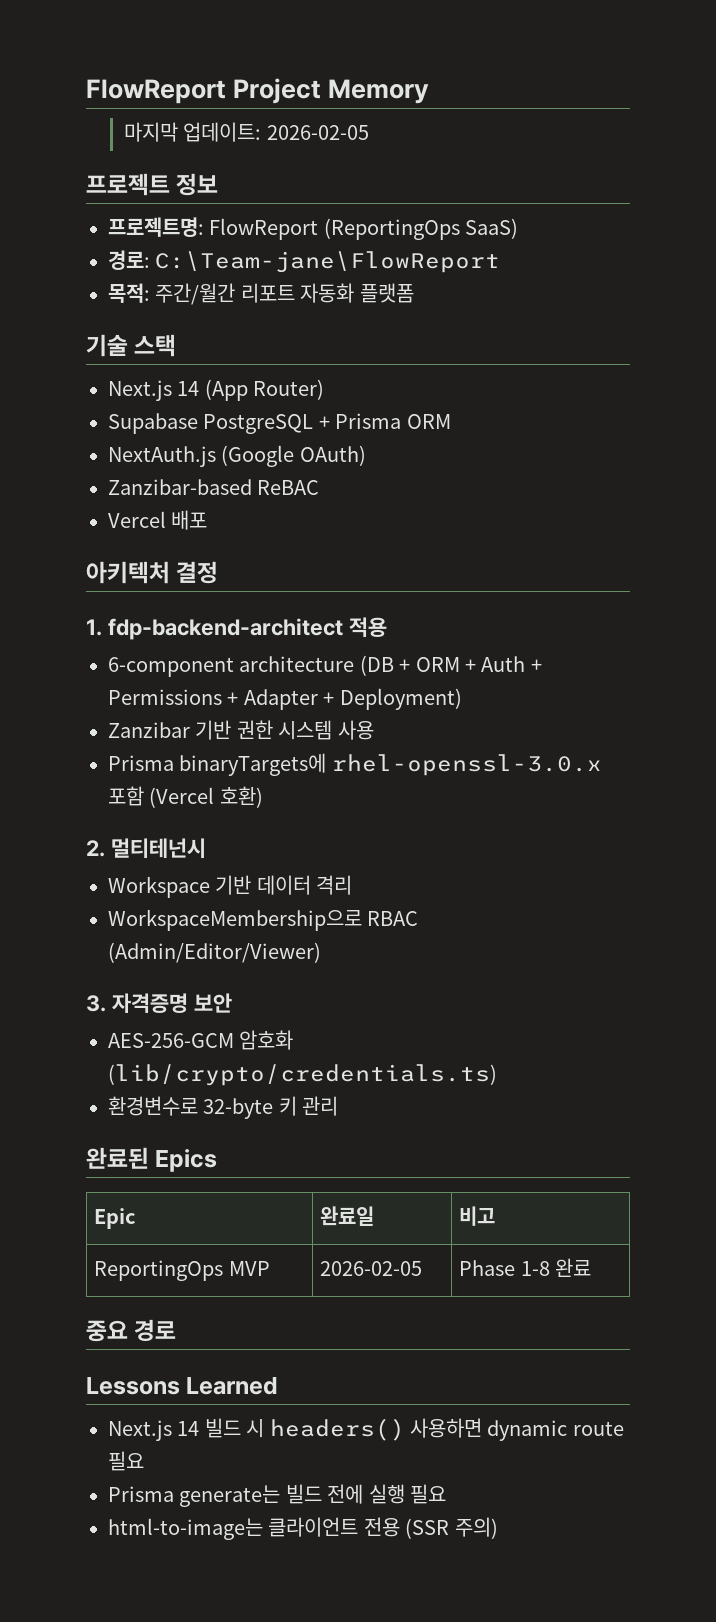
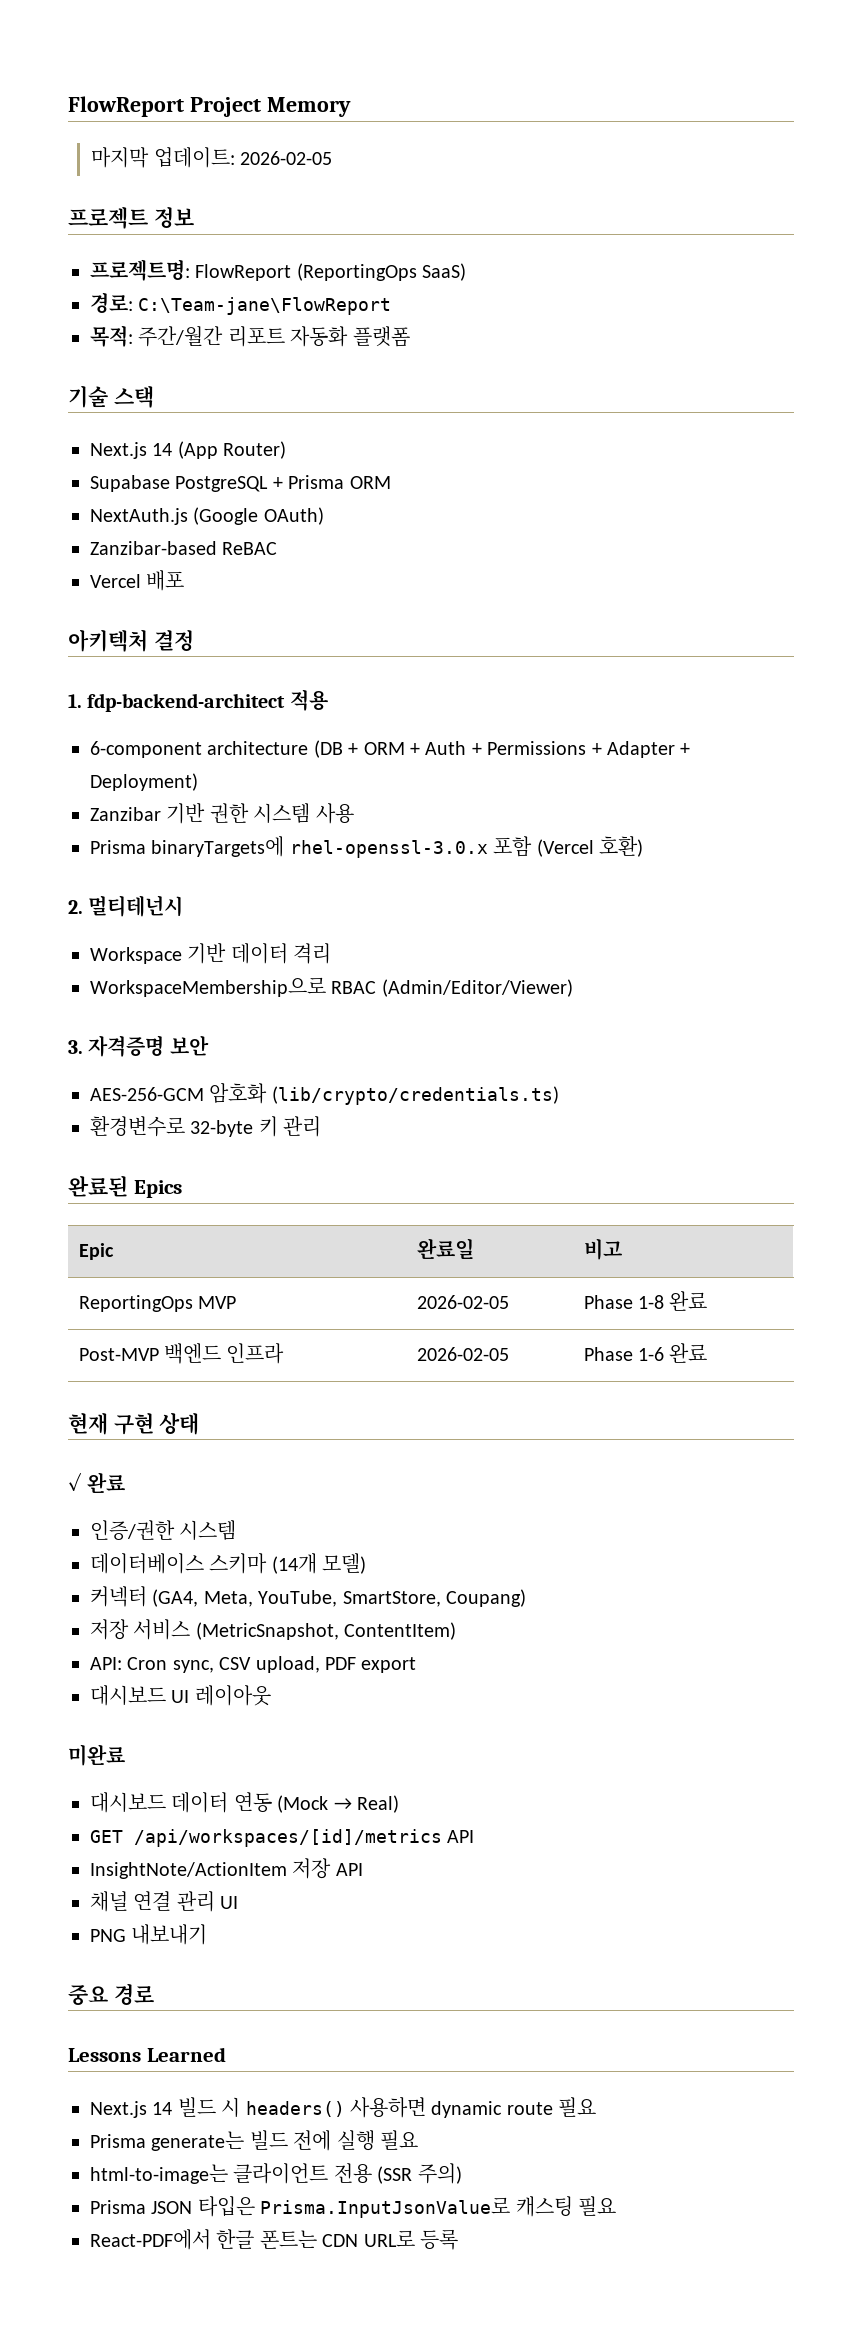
+ Post-MVP 백엔드 인프라 | 2026-02-05 | Phase 1-6 완료
+ 현재 구현 상태
+ ✓ 완료
+ 인증/권한 시스템
+ 데이터베이스 스키마 (14개 모델)
+ 커넥터 (GA4, Meta, YouTube, SmartStore, Coupang)
+ 저장 서비스 (MetricSnapshot, ContentItem)
+ API: Cron sync, CSV upload, PDF export
+ 대시보드 UI 레이아웃
+ 미완료
+ 대시보드 데이터 연동 (Mock → Real)
+ GET /api/workspaces/[id]/metrics API
+ InsightNote/ActionItem 저장 API
+ 채널 연결 관리 UI
+ PNG 내보내기
+ Prisma JSON 타입은 Prisma.InputJsonValue로 캐스팅 필요
+ React-PDF에서 한글 폰트는 CDN URL로 등록

